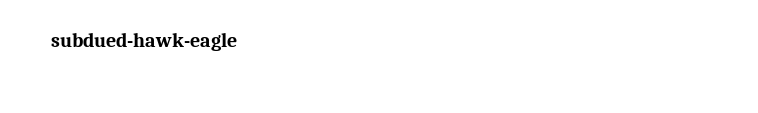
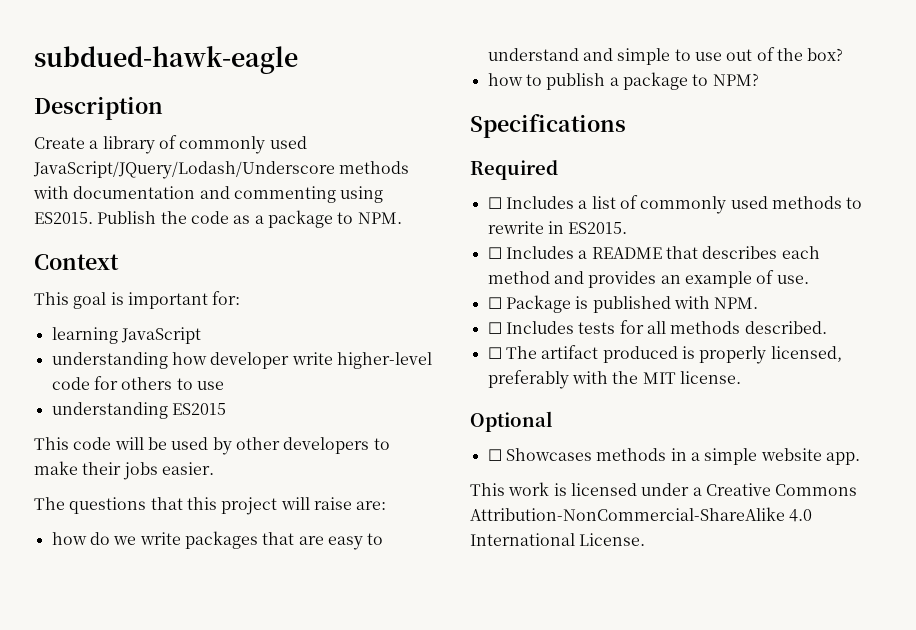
+ Description
+ Create a library of commonly used JavaScript/JQuery/Lodash/Underscore methods with documentation and commenting using ES2015. Publish the code as a package to NPM.
+ Context
+ This goal is important for:
+ learning JavaScript
+ understanding how developer write higher-level code for others to use
+ understanding ES2015
+ This code will be used by other developers to make their jobs easier.
+ The questions that this project will raise are:
+ how do we write packages that are easy to understand and simple to use out of the box?
+ how to publish a package to NPM?
+ Specifications
+ Required
+ ☐ Includes a list of commonly used methods to rewrite in ES2015.
+ ☐ Includes a README that describes each method and provides an example of use.
+ ☐ Package is published with NPM.
+ ☐ Includes tests for all methods described.
+ ☐ The artifact produced is properly licensed, preferably with the MIT license.
+ Optional
+ ☐ Showcases methods in a simple website app.
+ This work is licensed under a Creative Commons Attribution-NonCommercial-ShareAlike 4.0 International License.

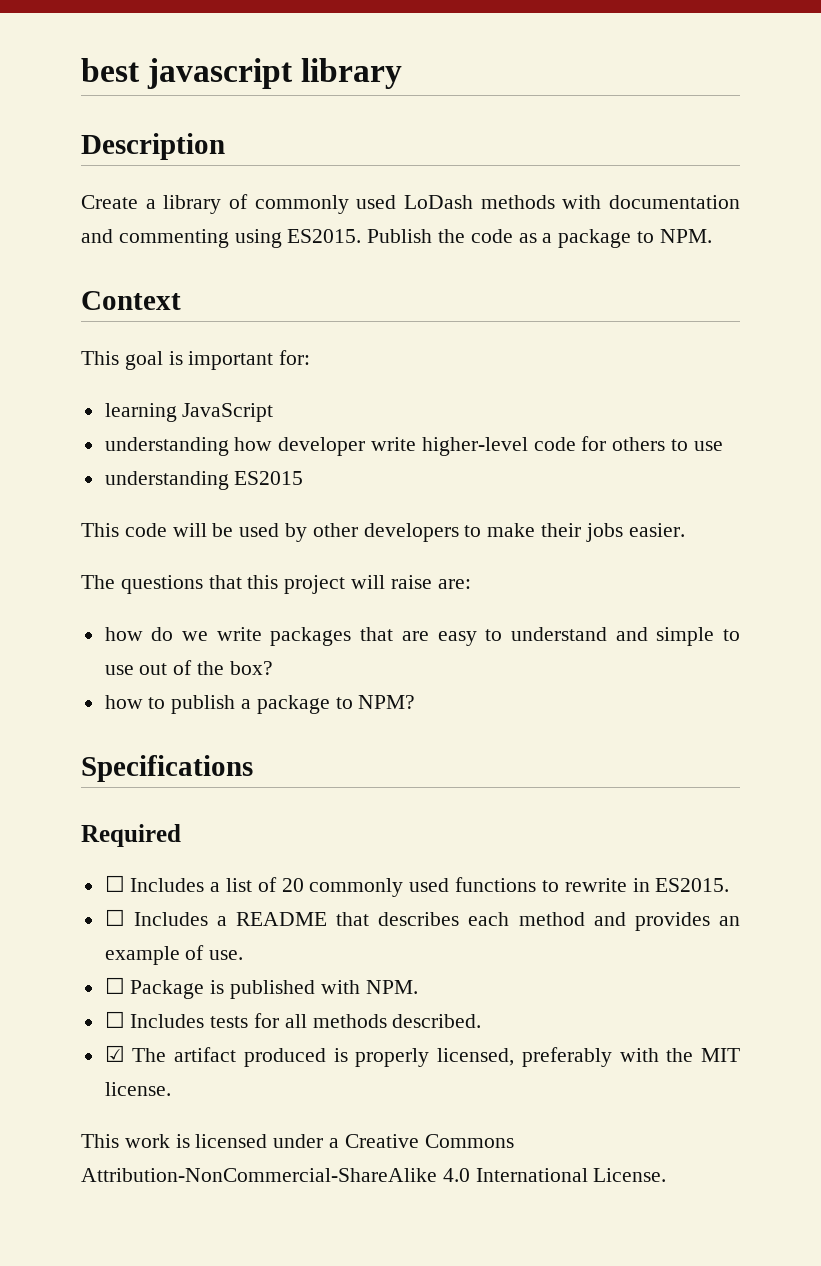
- subdued-hawk-eagle
+ best javascript library
- Create a library of commonly used JavaScript/JQuery/Lodash/Underscore methods with documentation and commenting using ES2015.
+ Create a library of commonly used LoDash methods with documentation and commenting using ES2015.
- ☐ Includes a list of commonly used methods to rewrite in ES2015.
+ ☐ Includes a list of 20 commonly used functions to rewrite in ES2015.
- ☐ The artifact produced is properly licensed, preferably with the MIT license.
+ ☑ The artifact produced is properly licensed, preferably with the MIT license.
- Optional
- ☐ Showcases methods in a simple website app.

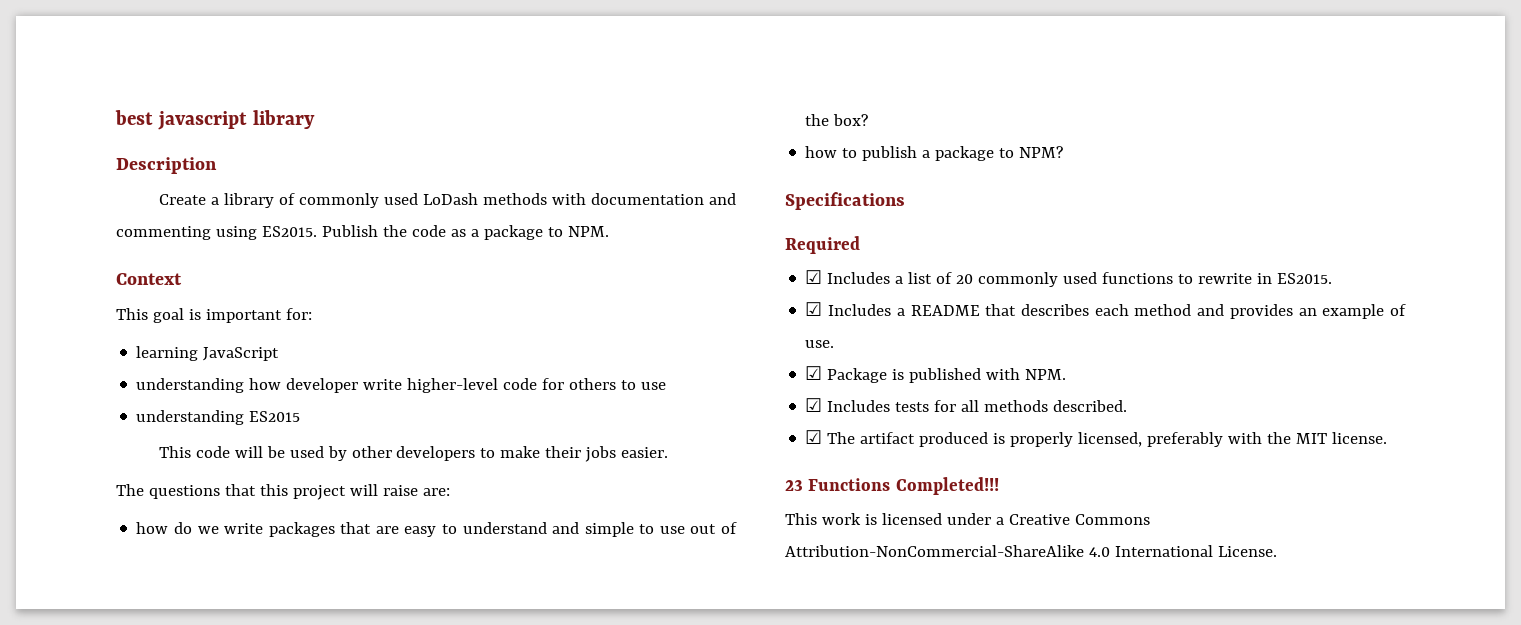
- ☐ Includes a list of 20 commonly used functions to rewrite in ES2015.
+ ☑ Includes a list of 20 commonly used functions to rewrite in ES2015.
- ☐ Includes a README that describes each method and provides an example of use.
+ ☑ Includes a README that describes each method and provides an example of use.
- ☐ Package is published with NPM.
+ ☑ Package is published with NPM.
- ☐ Includes tests for all methods described.
+ ☑ Includes tests for all methods described.
+ 23 Functions Completed!!!

